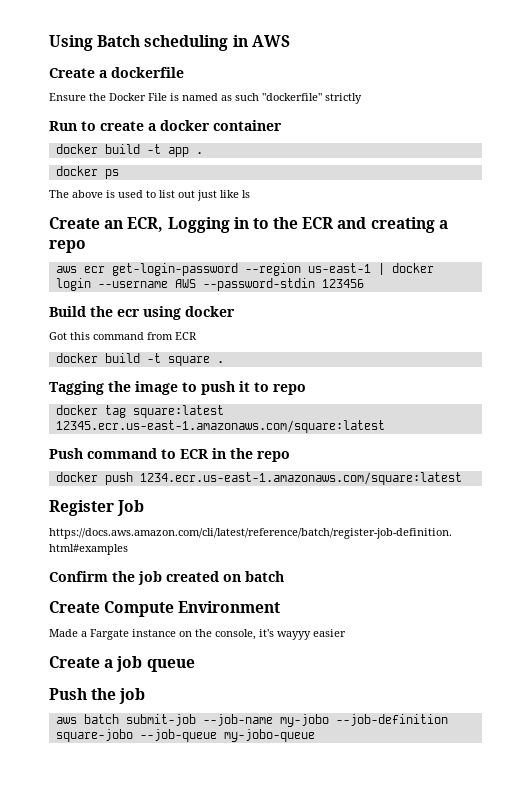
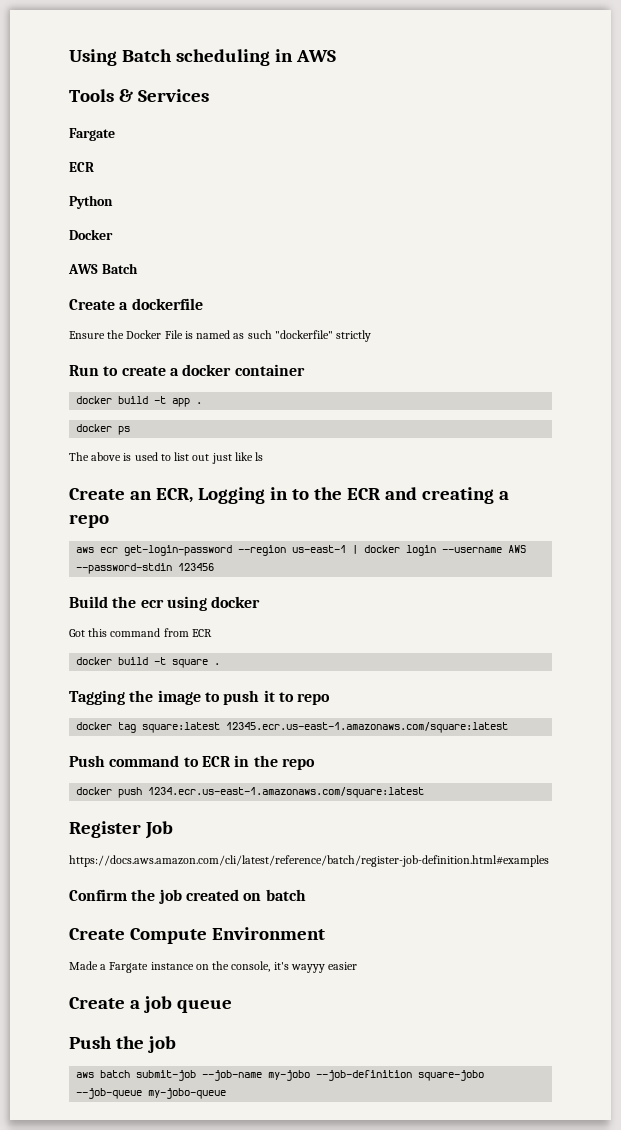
+ Tools & Services
+ Fargate
+ ECR
+ Python
+ Docker
+ AWS Batch

